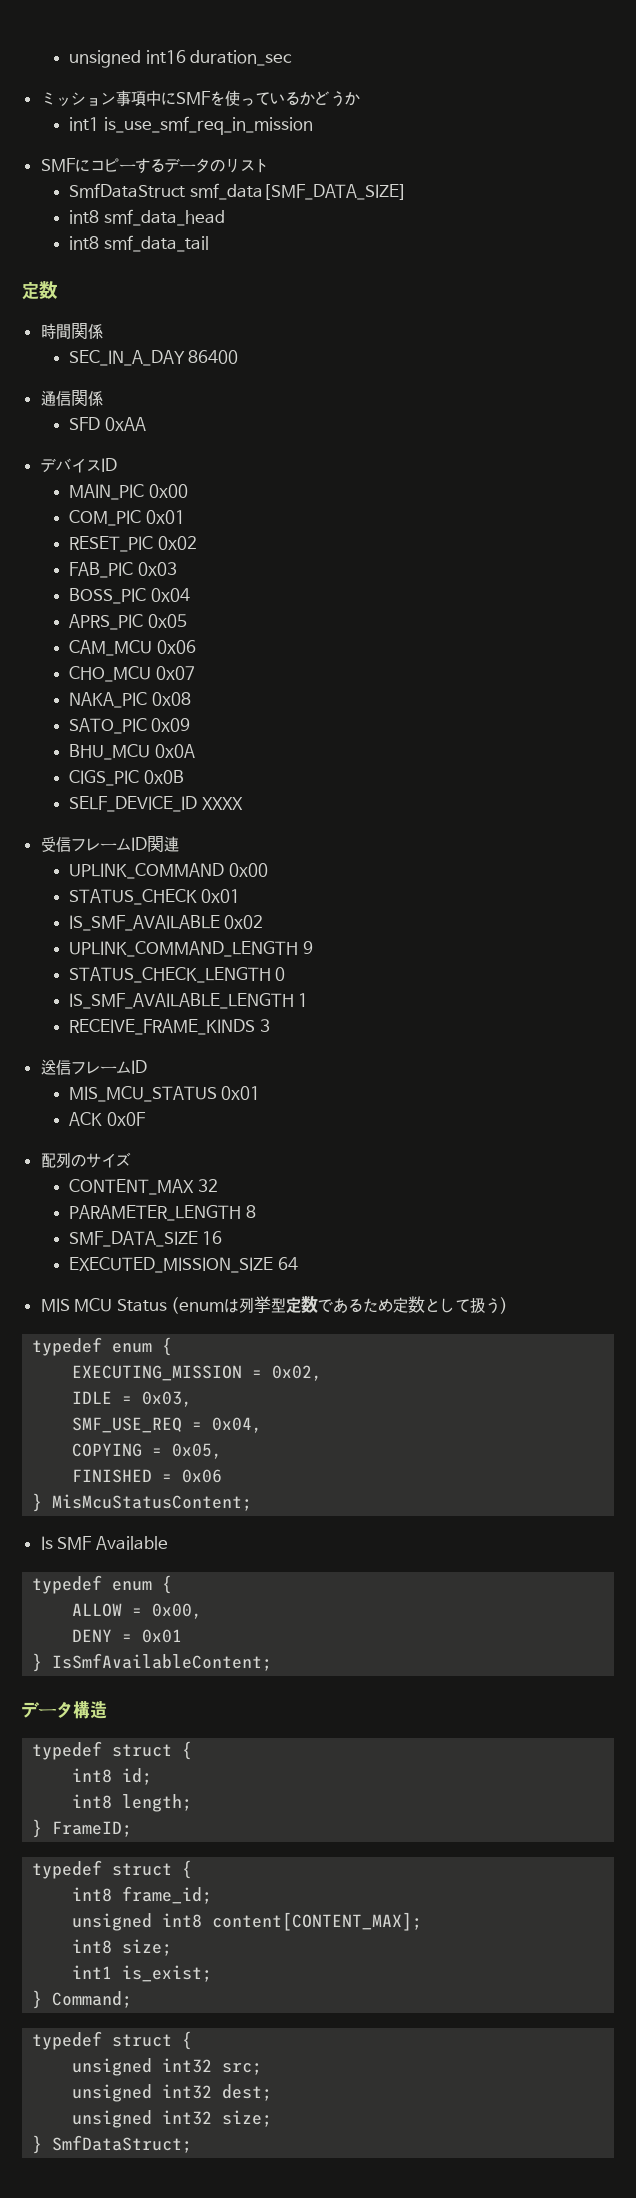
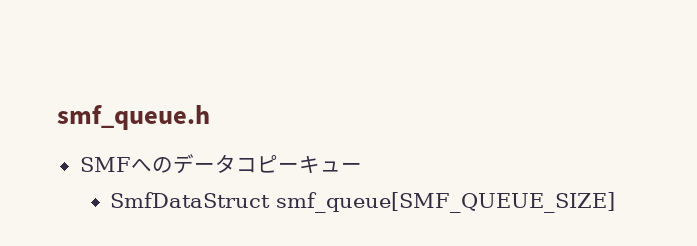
- unsigned int16 duration_sec
- ミッション事項中にSMFを使っているかどうか
- int1 is_use_smf_req_in_mission
- SMFにコピーするデータのリスト
- SmfDataStruct smf_data[SMF_DATA_SIZE]
- int8 smf_data_head
- int8 smf_data_tail
- 定数
- 時間関係
- SEC_IN_A_DAY 86400
- 通信関係
- SFD 0xAA
- デバイスID
- MAIN_PIC 0x00
- COM_PIC 0x01
- RESET_PIC 0x02
- FAB_PIC 0x03
- BOSS_PIC 0x04
- APRS_PIC 0x05
- CAM_MCU 0x06
- CHO_MCU 0x07
- NAKA_PIC 0x08
- SATO_PIC 0x09
- BHU_MCU 0x0A
- CIGS_PIC 0x0B
- SELF_DEVICE_ID XXXX
- 受信フレームID関連
- UPLINK_COMMAND 0x00
- STATUS_CHECK 0x01
- IS_SMF_AVAILABLE 0x02
- UPLINK_COMMAND_LENGTH 9
- STATUS_CHECK_LENGTH 0
- IS_SMF_AVAILABLE_LENGTH 1
- RECEIVE_FRAME_KINDS 3
- 送信フレームID
- MIS_MCU_STATUS 0x01
- ACK 0x0F
- 配列のサイズ
- CONTENT_MAX 32
- PARAMETER_LENGTH 8
- SMF_DATA_SIZE 16
- EXECUTED_MISSION_SIZE 64
- MIS MCU Status (enumは列挙型定数であるため定数として扱う)
- typedef enum {
- EXECUTING_MISSION = 0x02,
- IDLE = 0x03,
- SMF_USE_REQ = 0x04,
- COPYING = 0x05,
- FINISHED = 0x06
- } MisMcuStatusContent;
- Is SMF Available
- typedef enum {
- ALLOW = 0x00,
- DENY = 0x01
- } IsSmfAvailableContent;
- データ構造
- typedef struct {
- int8 id;
- int8 length;
- } FrameID;
- typedef struct {
- int8 frame_id;
- unsigned int8 content[CONTENT_MAX];
- int8 size;
- int1 is_exist;
- } Command;
- typedef struct {
- unsigned int32 src;
- unsigned int32 dest;
- unsigned int32 size;
- } SmfDataStruct;
+ smf_queue.h
+ SMFへのデータコピーキュー
+ SmfDataStruct smf_queue[SMF_QUEUE_SIZE]

